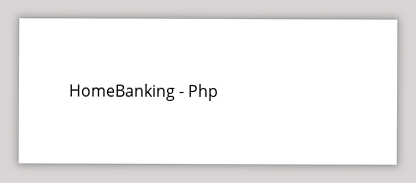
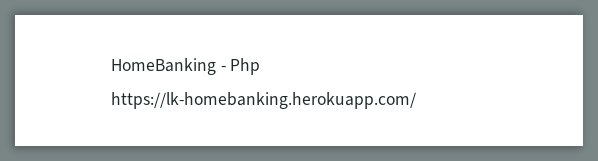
+ https://lk-homebanking.herokuapp.com/

